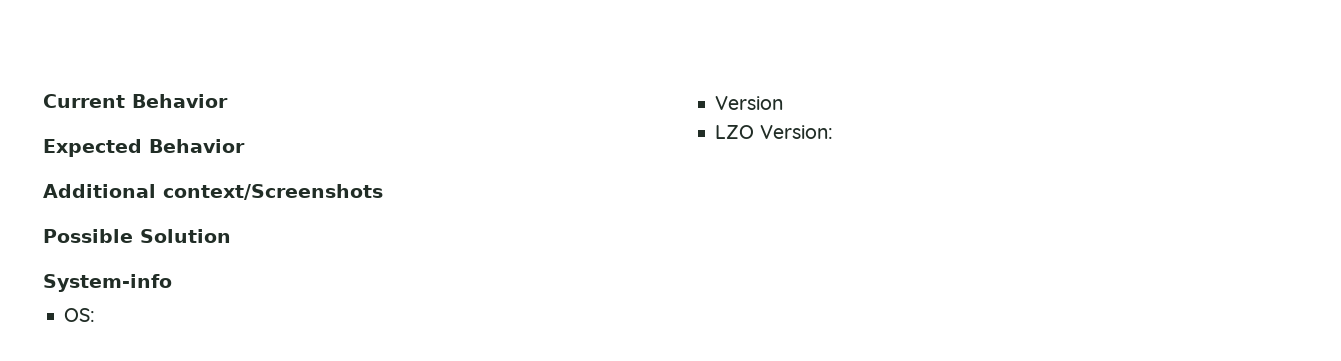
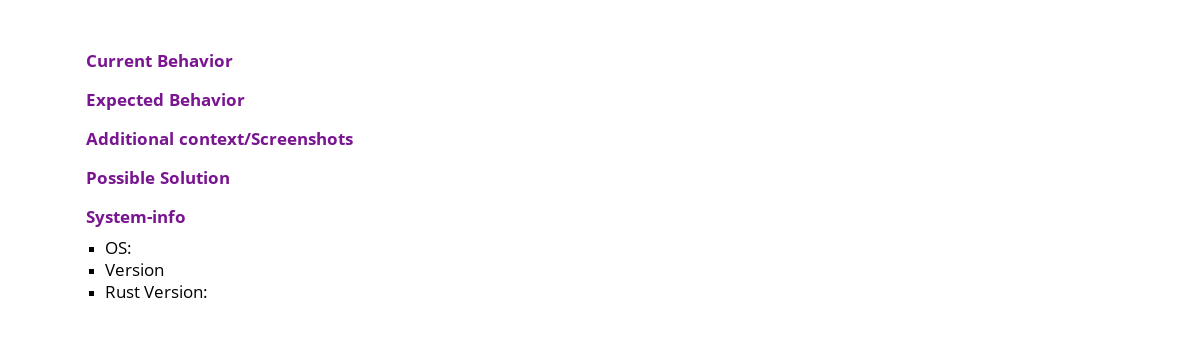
- LZO Version:
+ Rust Version:

